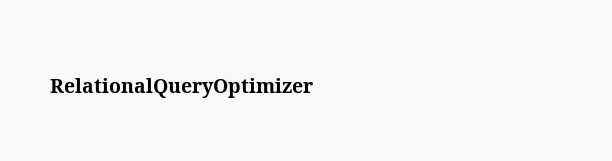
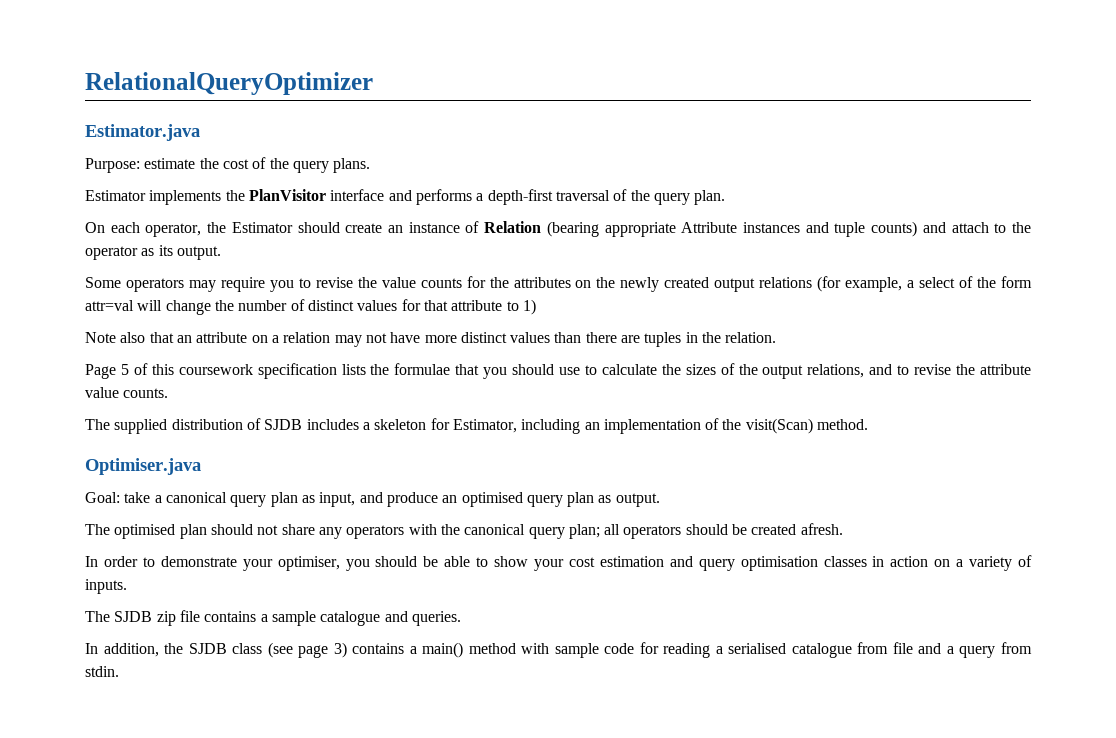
+ Estimator.java
+ Purpose: estimate the cost of the query plans.
+ Estimator implements the PlanVisitor interface and performs a depth-first traversal of the query plan.
+ On each operator, the Estimator should create an instance of Relation (bearing appropriate Attribute instances and tuple counts) and attach to the operator as its output.
+ Some operators may require you to revise the value counts for the attributes on the newly created output relations (for example, a select of the form attr=val will change the number of distinct values for that attribute to 1)
+ Note also that an attribute on a relation may not have more distinct values than there are tuples in the relation.
+ Page 5 of this coursework specification lists the formulae that you should use to calculate the sizes of the output relations, and to revise the attribute value counts.
+ The supplied distribution of SJDB includes a skeleton for Estimator, including an implementation of the visit(Scan) method.
+ Optimiser.java
+ Goal: take a canonical query plan as input, and produce an optimised query plan as output.
+ The optimised plan should not share any operators with the canonical query plan; all operators should be created afresh.
+ In order to demonstrate your optimiser, you should be able to show your cost estimation and query optimisation classes in action on a variety of inputs.
+ The SJDB zip file contains a sample catalogue and queries.
+ In addition, the SJDB class (see page 3) contains a main() method with sample code for reading a serialised catalogue from file and a query from stdin.

